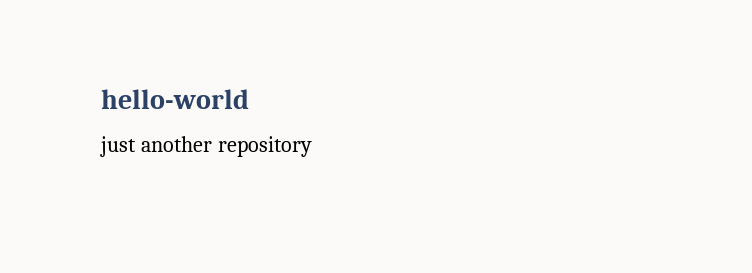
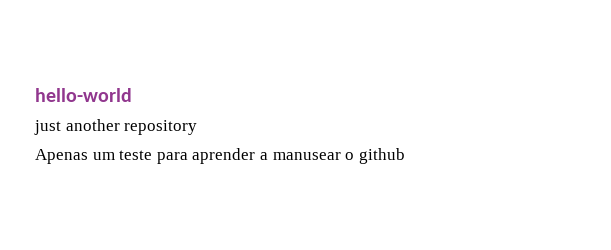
+ Apenas um teste para aprender a manusear o github

